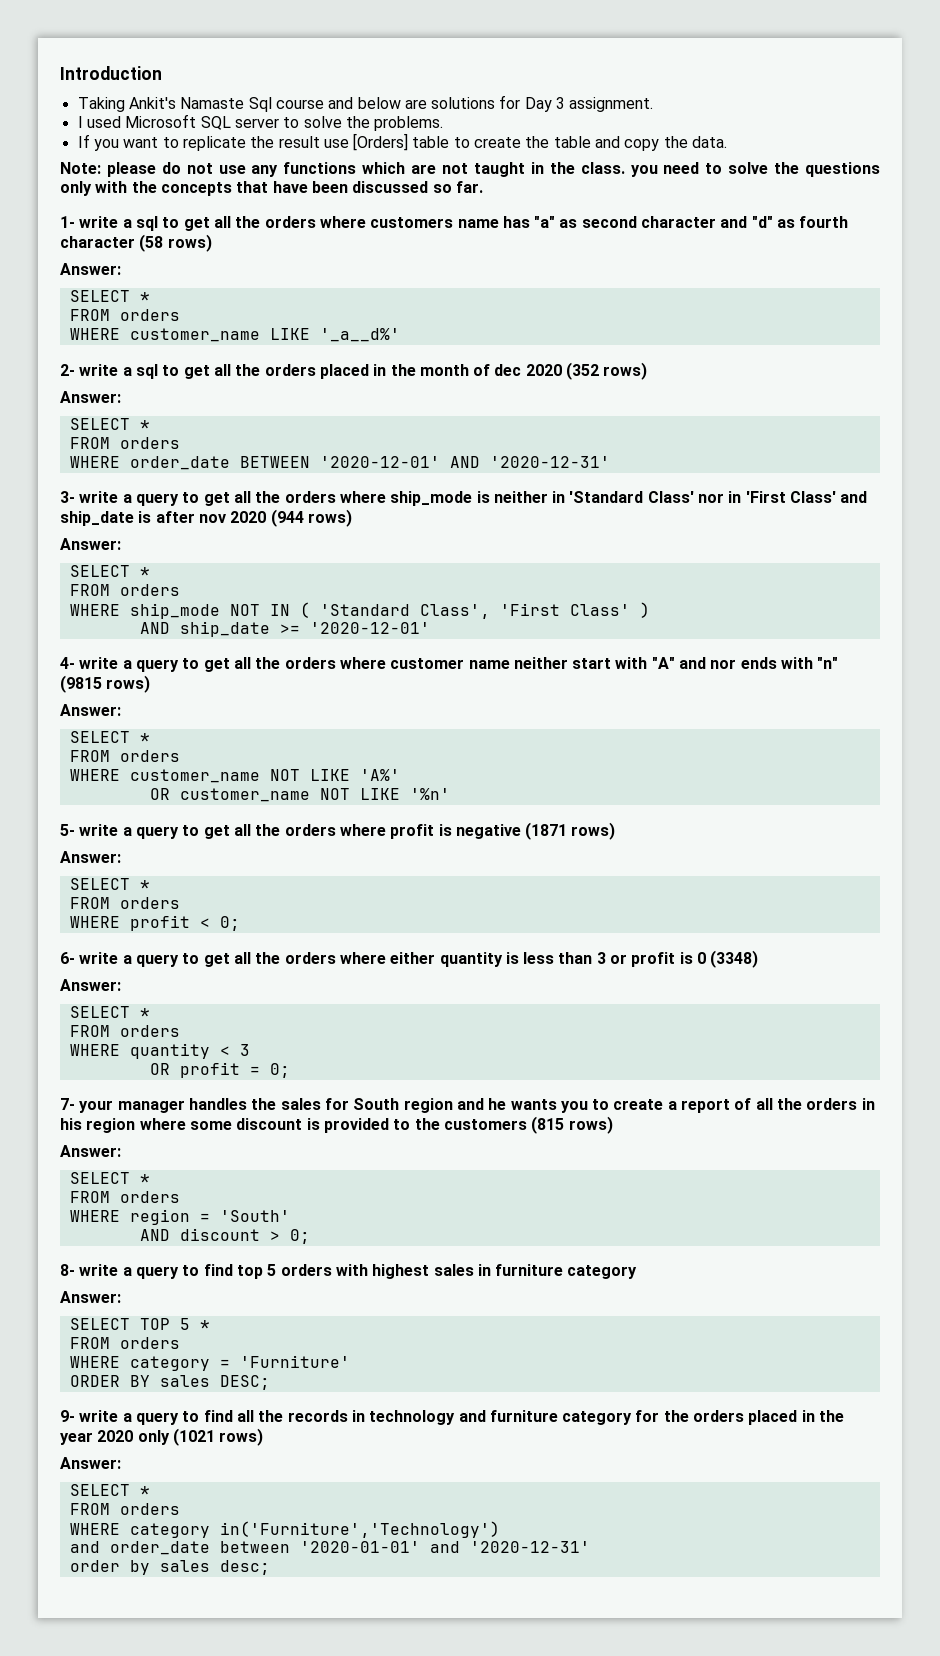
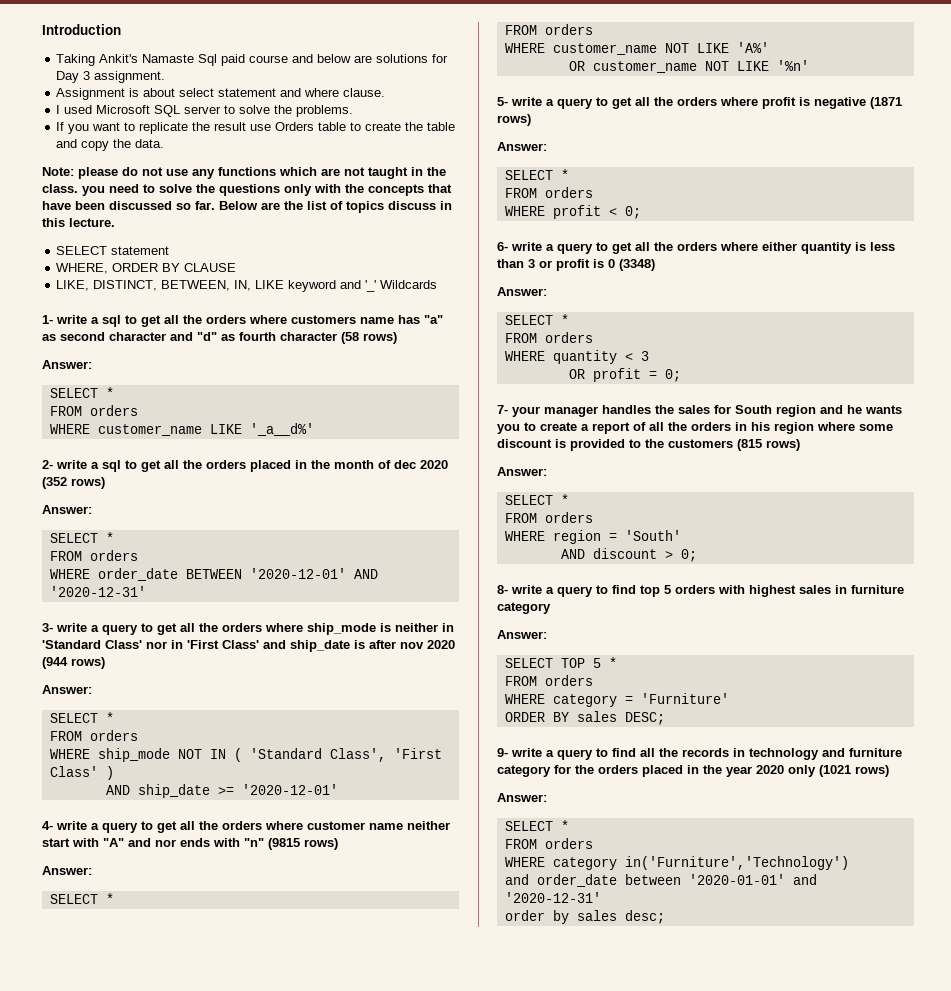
- Taking Ankit's Namaste Sql course and below are solutions for Day 3 assignment.
+ Taking Ankit's Namaste Sql paid course and below are solutions for Day 3 assignment.
+ Assignment is about select statement and where clause.
- If you want to replicate the result use [Orders] table to create the table and copy the data.
+ If you want to replicate the result use Orders table to create the table and copy the data.
+ Below are the list of topics discuss in this lecture.
+ SELECT statement
+ WHERE, ORDER BY CLAUSE
+ LIKE, DISTINCT, BETWEEN, IN, LIKE keyword and '_' Wildcards

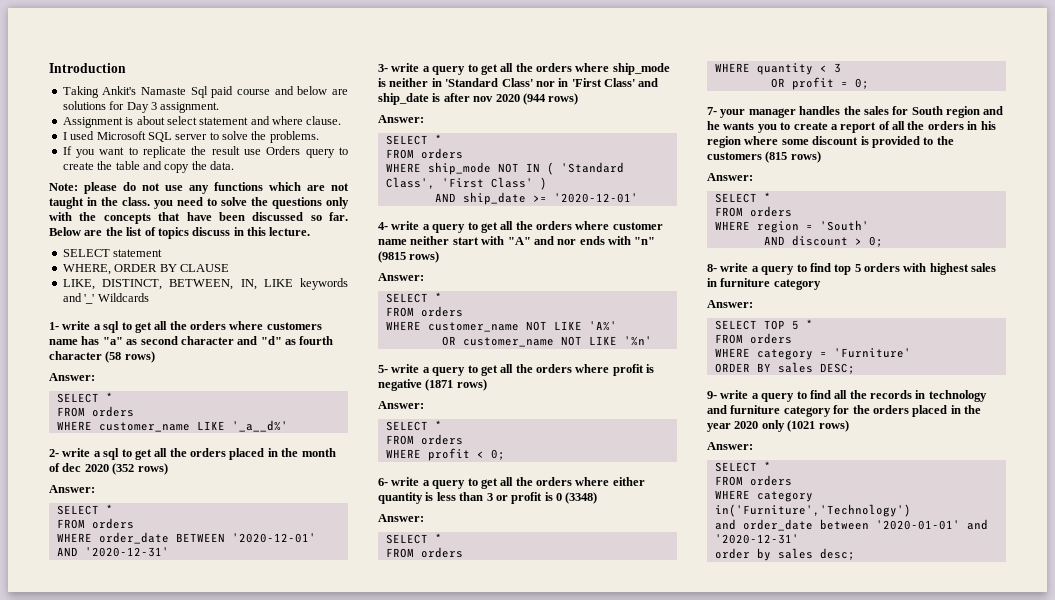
- If you want to replicate the result use Orders table to create the table and copy the data.
+ If you want to replicate the result use Orders query to create the table and copy the data.
- LIKE, DISTINCT, BETWEEN, IN, LIKE keyword and '_' Wildcards
+ LIKE, DISTINCT, BETWEEN, IN, LIKE keywords and '_' Wildcards

